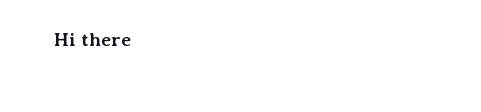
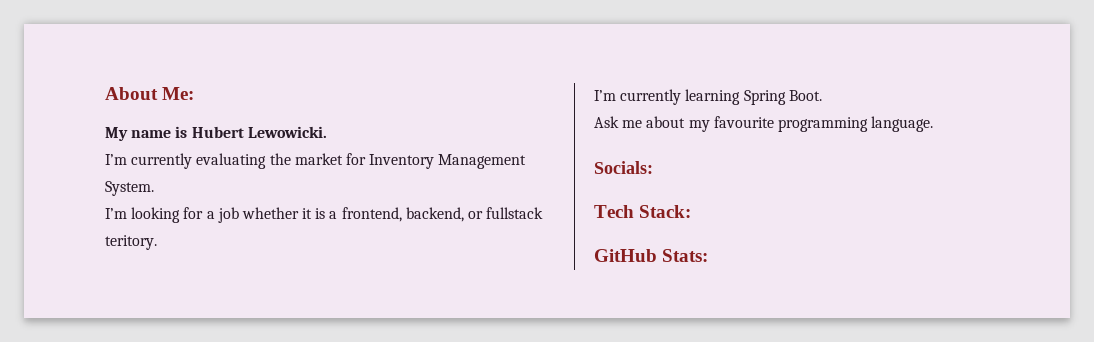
- Hi there
+ About Me:
+ My name is Hubert Lewowicki.
+ I’m currently evaluating the market for Inventory Management System.
+ I’m looking for a job whether it is a frontend, backend, or fullstack teritory.
+ I’m currently learning Spring Boot.
+ Ask me about my favourite programming language.
+ Socials:
+ Tech Stack:
+ GitHub Stats:

